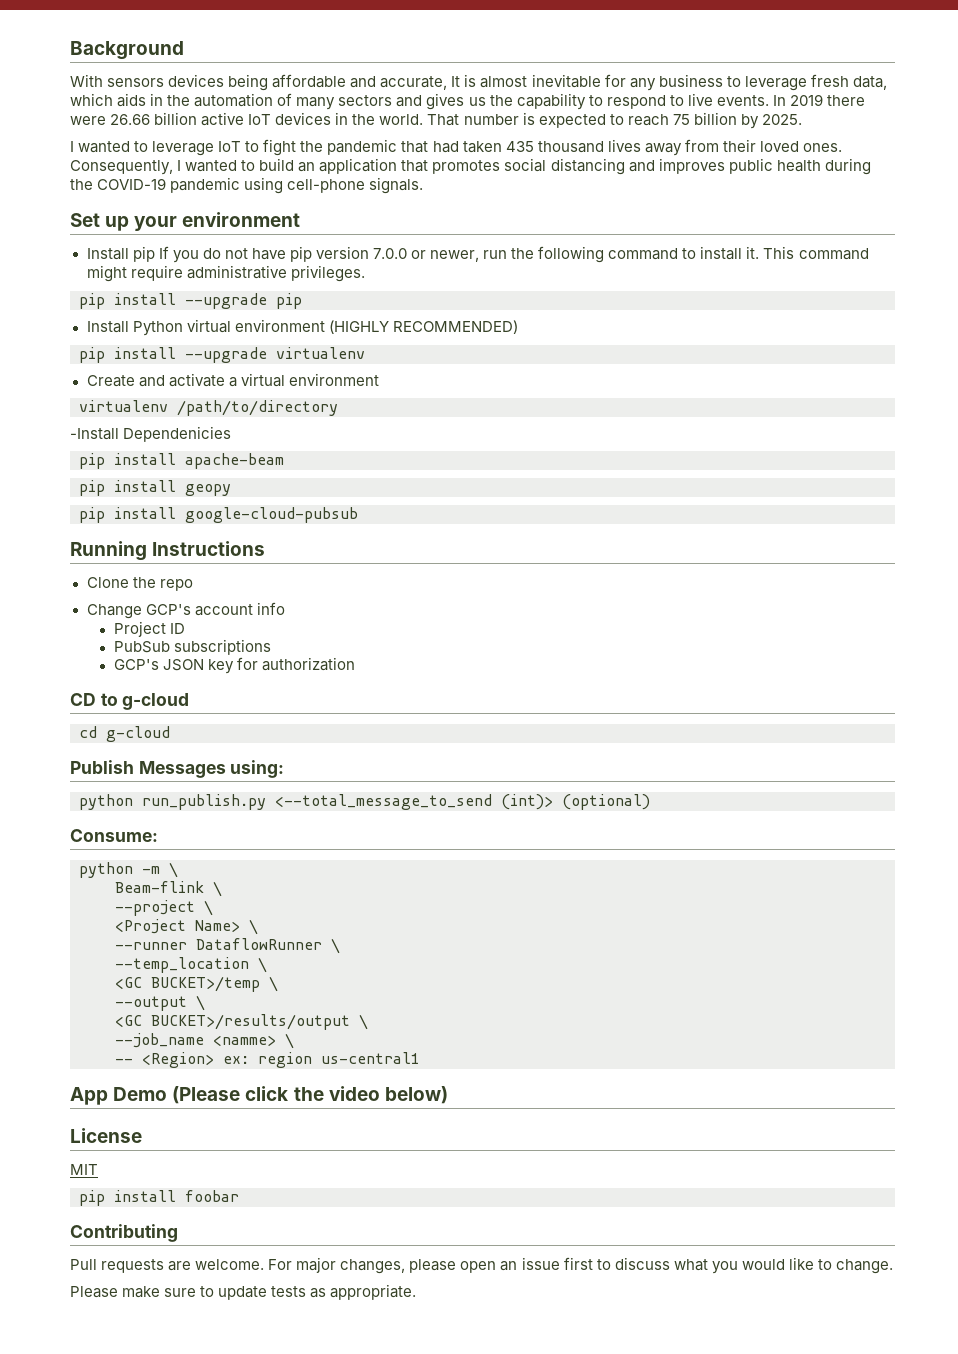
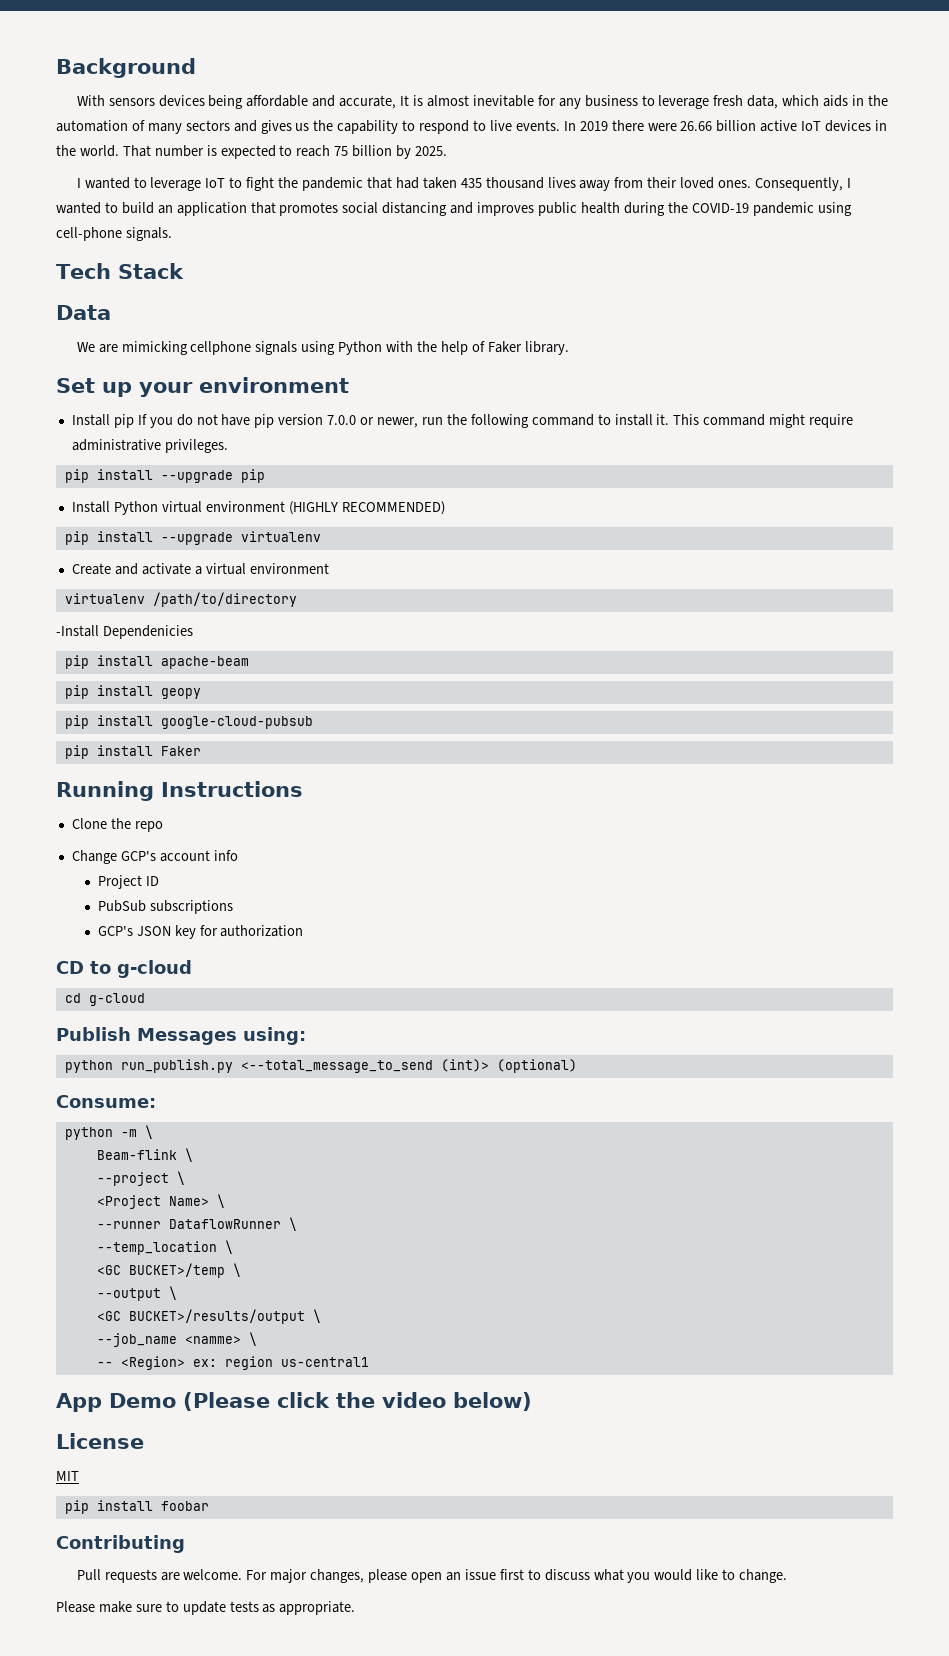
+ Tech Stack
+ Data
+ We are mimicking cellphone signals using Python with the help of Faker library.
+ pip install Faker

